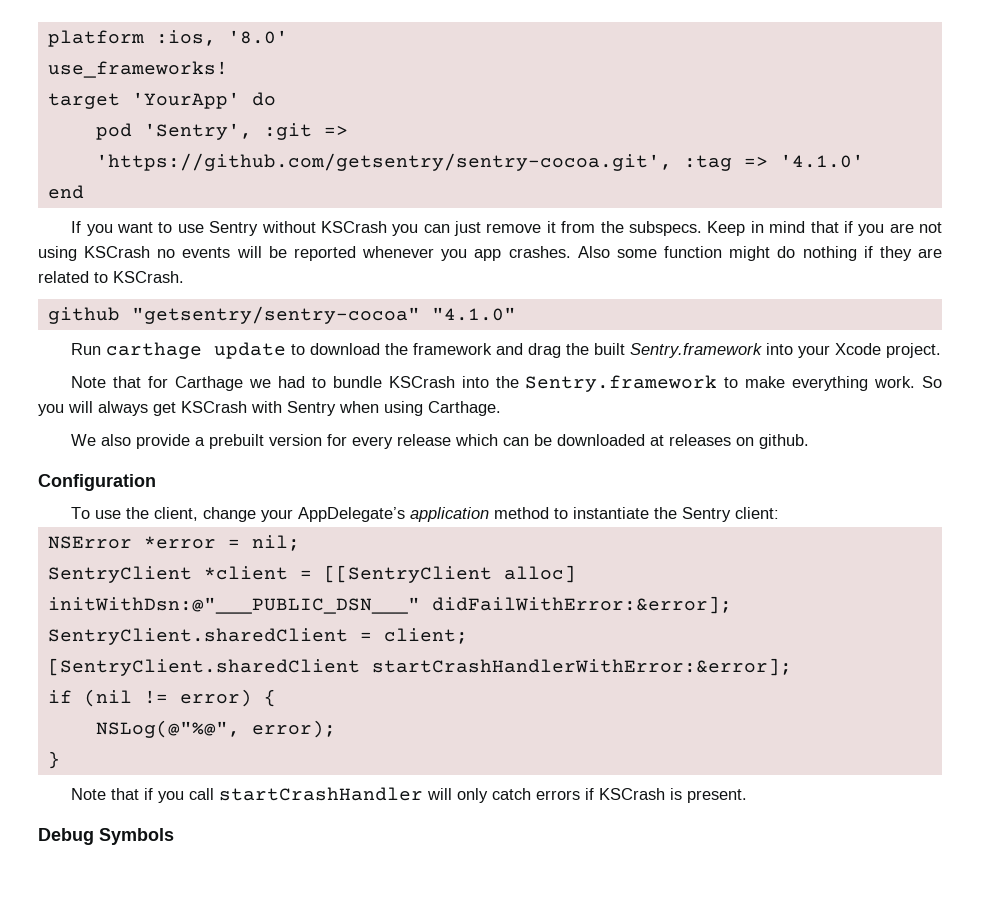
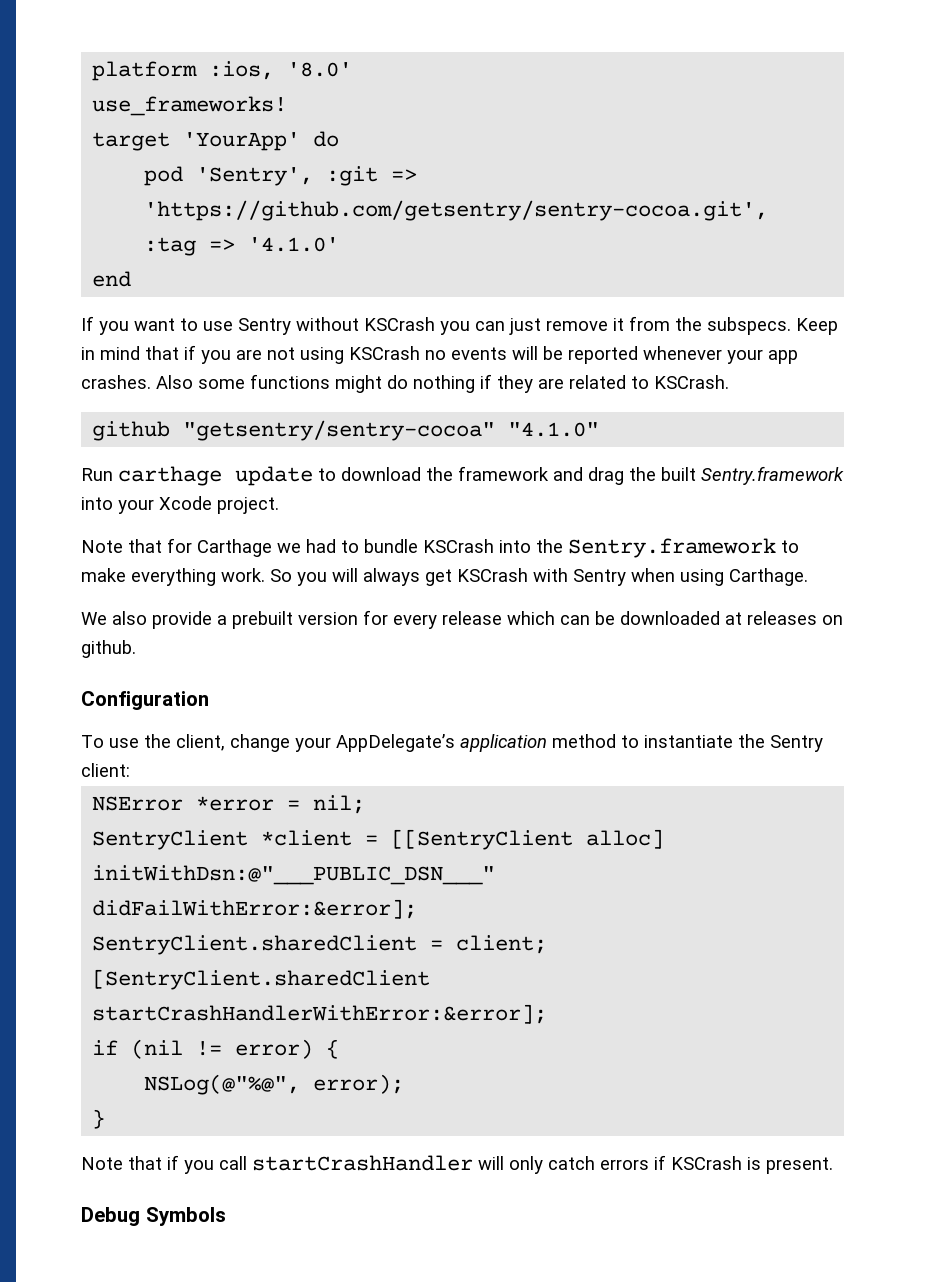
- Keep in mind that if you are not using KSCrash no events will be reported whenever you app crashes.
+ Keep in mind that if you are not using KSCrash no events will be reported whenever your app crashes.
- Also some function might do nothing if they are related to KSCrash.
+ Also some functions might do nothing if they are related to KSCrash.

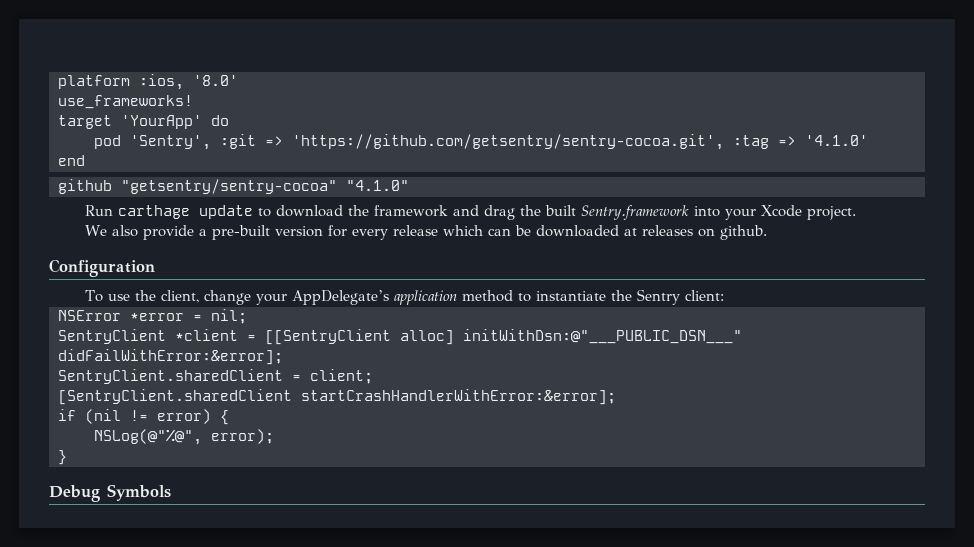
- If you want to use Sentry without KSCrash you can just remove it from the subspecs. Keep in mind that if you are not using KSCrash no events will be reported whenever your app crashes. Also some functions might do nothing if they are related to KSCrash.
- Note that for Carthage we had to bundle KSCrash into the Sentry.framework to make everything work. So you will always get KSCrash with Sentry when using Carthage.
- We also provide a prebuilt version for every release which can be downloaded at releases on github.
+ We also provide a pre-built version for every release which can be downloaded at releases on github.
- Note that if you call startCrashHandler will only catch errors if KSCrash is present.

